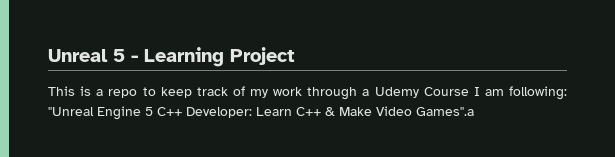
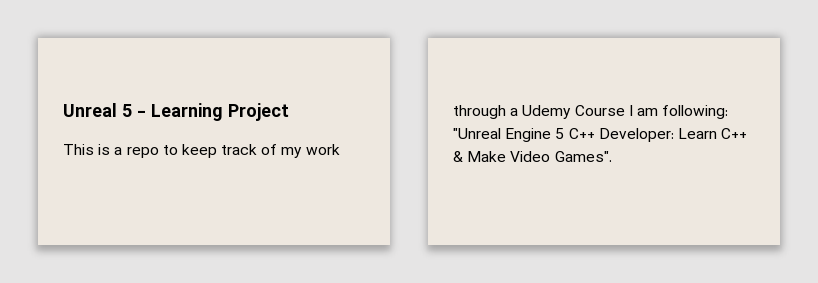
- This is a repo to keep track of my work through a Udemy Course I am following: "Unreal Engine 5 C++ Developer: Learn C++ & Make Video Games".a
+ This is a repo to keep track of my work through a Udemy Course I am following: "Unreal Engine 5 C++ Developer: Learn C++ & Make Video Games".

